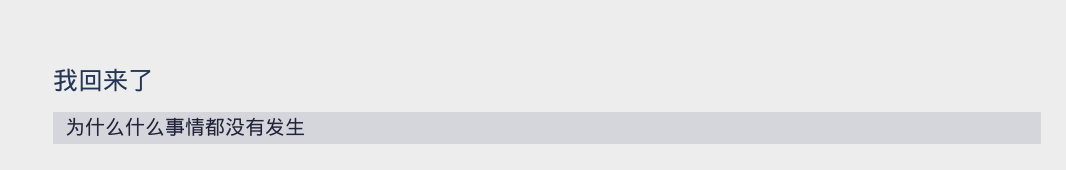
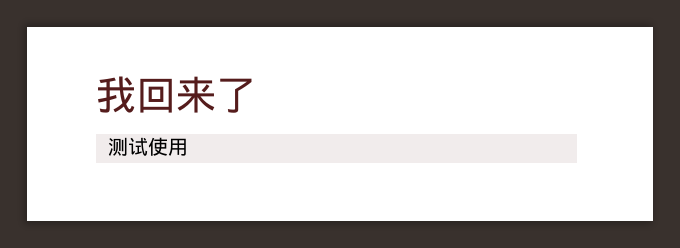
- 为什么什么事情都没有发生
+ 测试使用

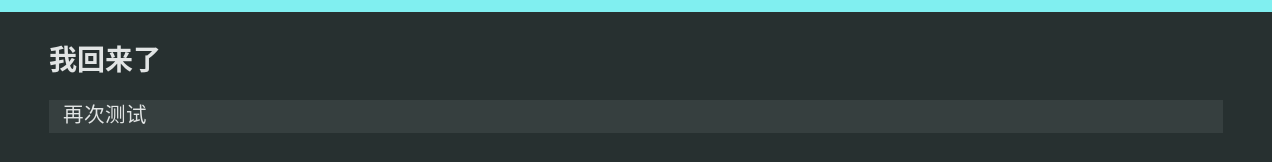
- 测试使用
+ 再次测试

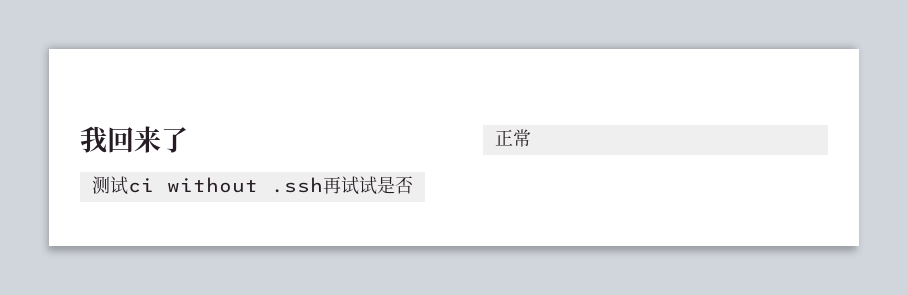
- 再次测试
+ 测试ci without .ssh再试试是否正常

